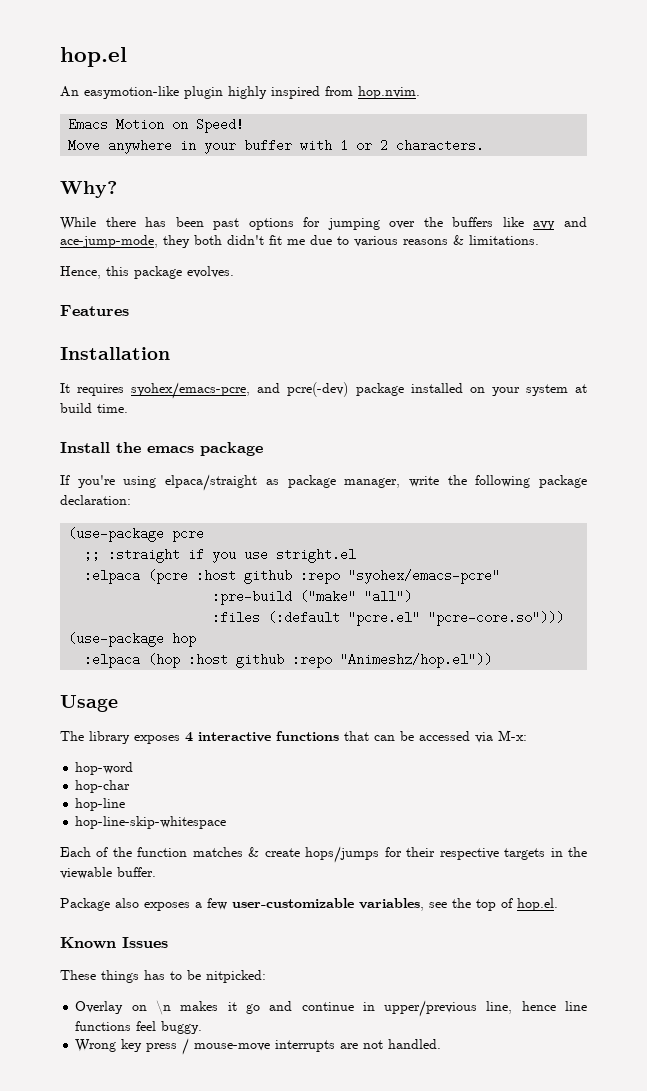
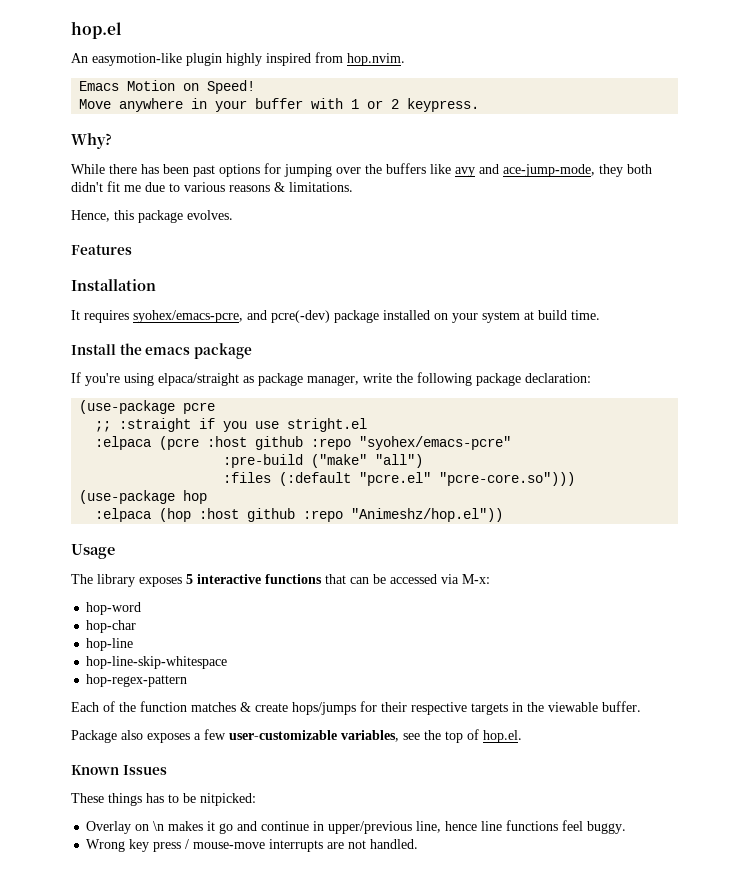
- Move anywhere in your buffer with 1 or 2 characters.
+ Move anywhere in your buffer with 1 or 2 keypress.
- The library exposes 4 interactive functions that can be accessed via M-x:
+ The library exposes 5 interactive functions that can be accessed via M-x:
+ hop-regex-pattern

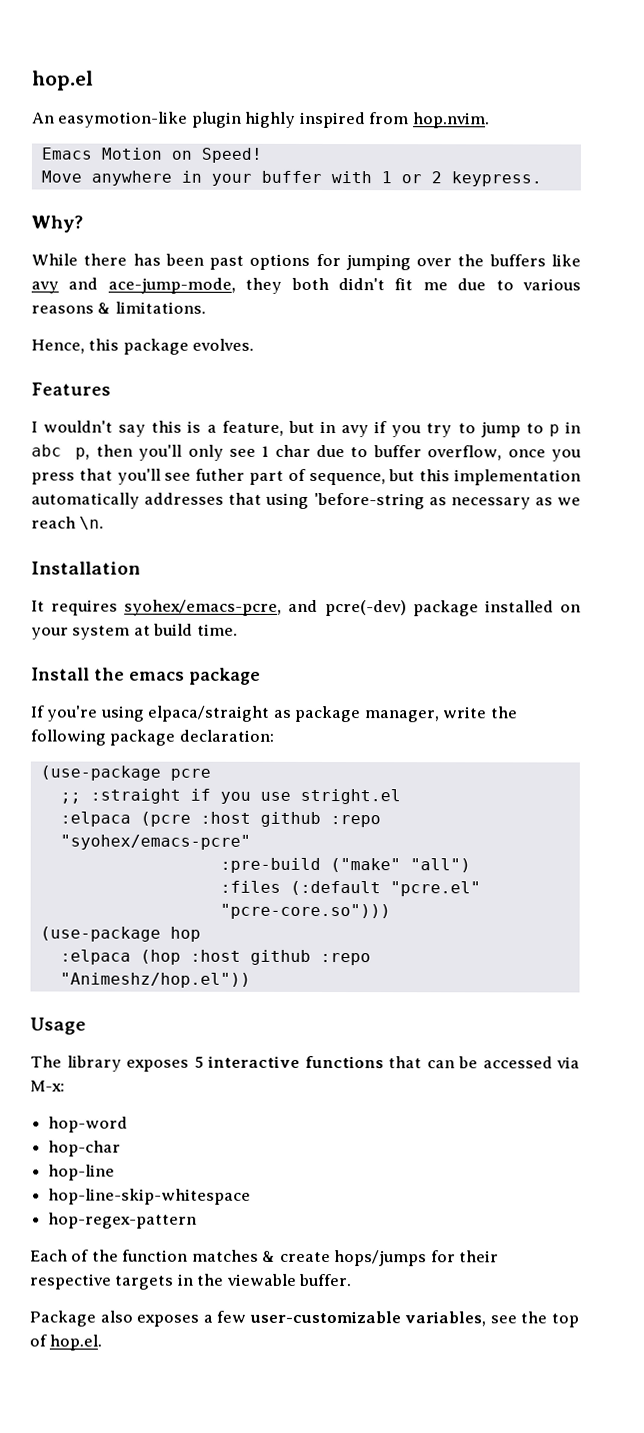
+ I wouldn't say this is a feature, but in avy if you try to jump to p in abc p, then you'll only see 1 char due to buffer overflow, once you press that you'll see futher part of sequence, but this implementation automatically addresses that using 'before-string as necessary as we reach \n.
- Known Issues
- These things has to be nitpicked:
- Overlay on \n makes it go and continue in upper/previous line, hence line functions feel buggy.
- Wrong key press / mouse-move interrupts are not handled.

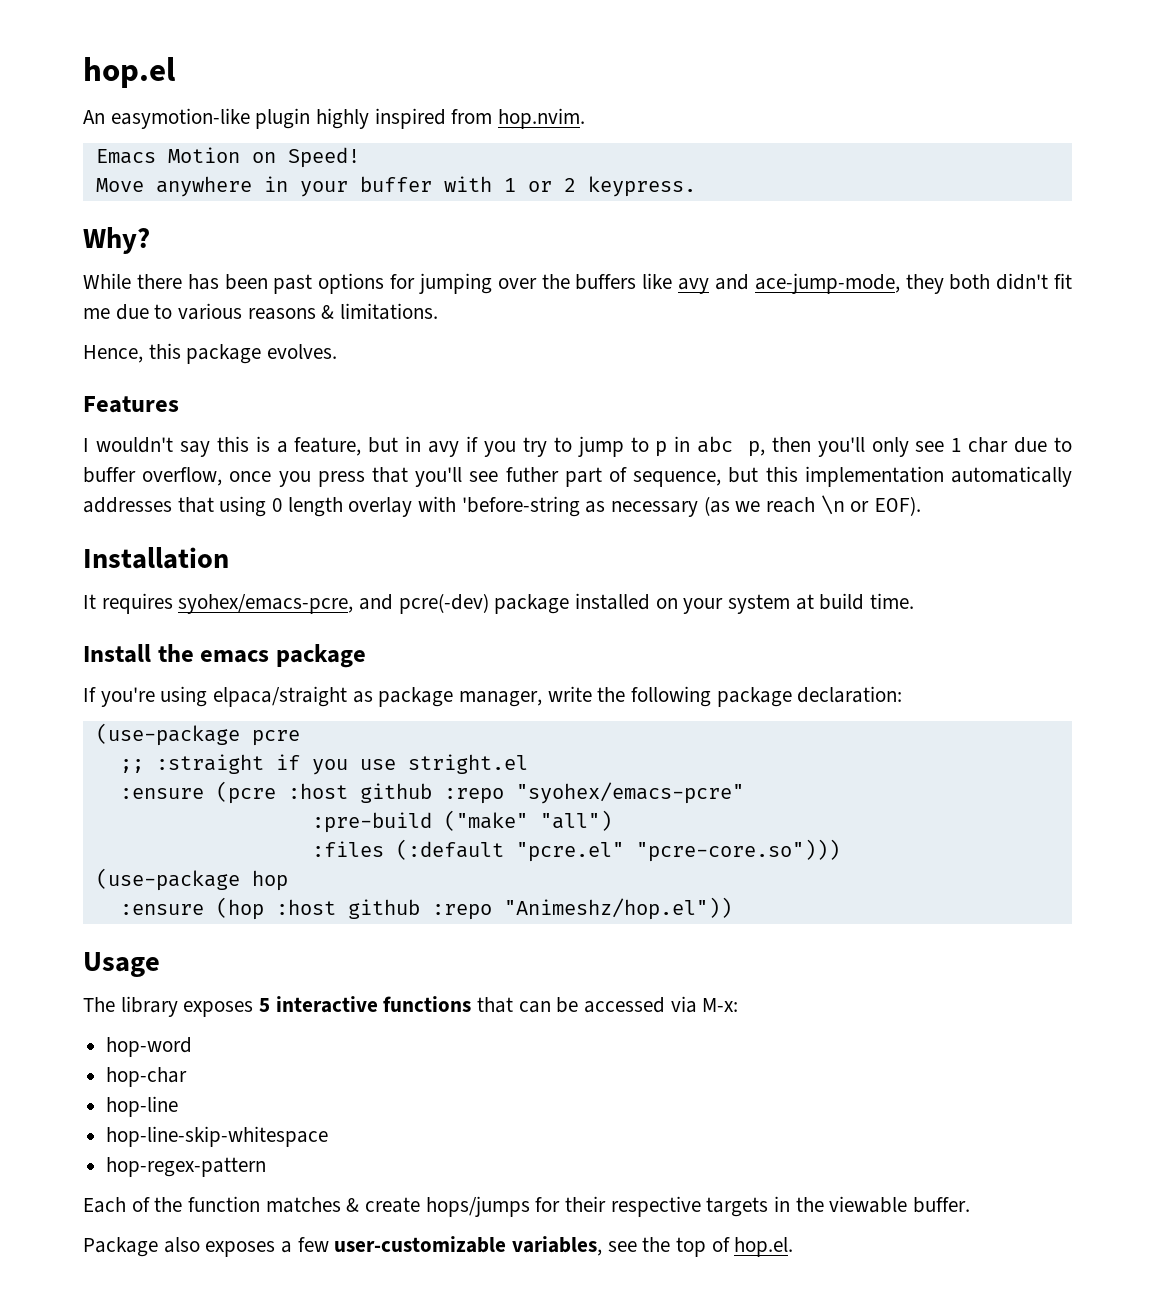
- I wouldn't say this is a feature, but in avy if you try to jump to p in abc p, then you'll only see 1 char due to buffer overflow, once you press that you'll see futher part of sequence, but this implementation automatically addresses that using 'before-string as necessary as we reach \n.
+ I wouldn't say this is a feature, but in avy if you try to jump to p in abc p, then you'll only see 1 char due to buffer overflow, once you press that you'll see futher part of sequence, but this implementation automatically addresses that using 0 length overlay with 'before-string as necessary (as we reach \n or EOF).
- :elpaca (pcre :host github :repo "syohex/emacs-pcre"
+ :ensure (pcre :host github :repo "syohex/emacs-pcre"
- :elpaca (hop :host github :repo "Animeshz/hop.el"))
+ :ensure (hop :host github :repo "Animeshz/hop.el"))

